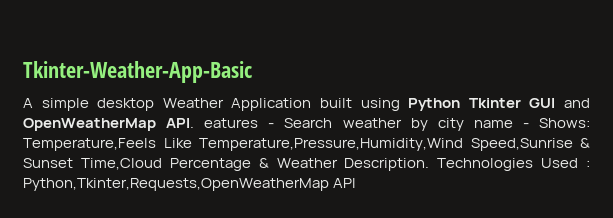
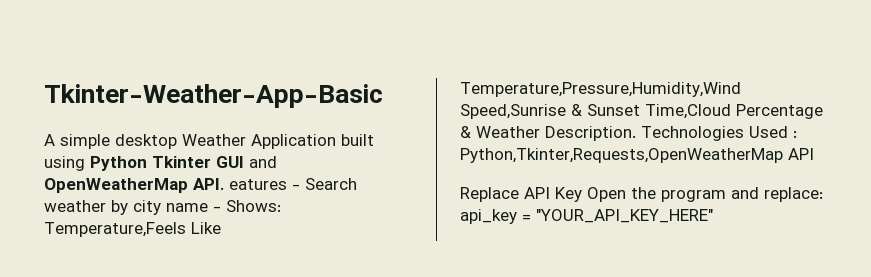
+ Replace API Key Open the program and replace: api_key = "YOUR_API_KEY_HERE"

